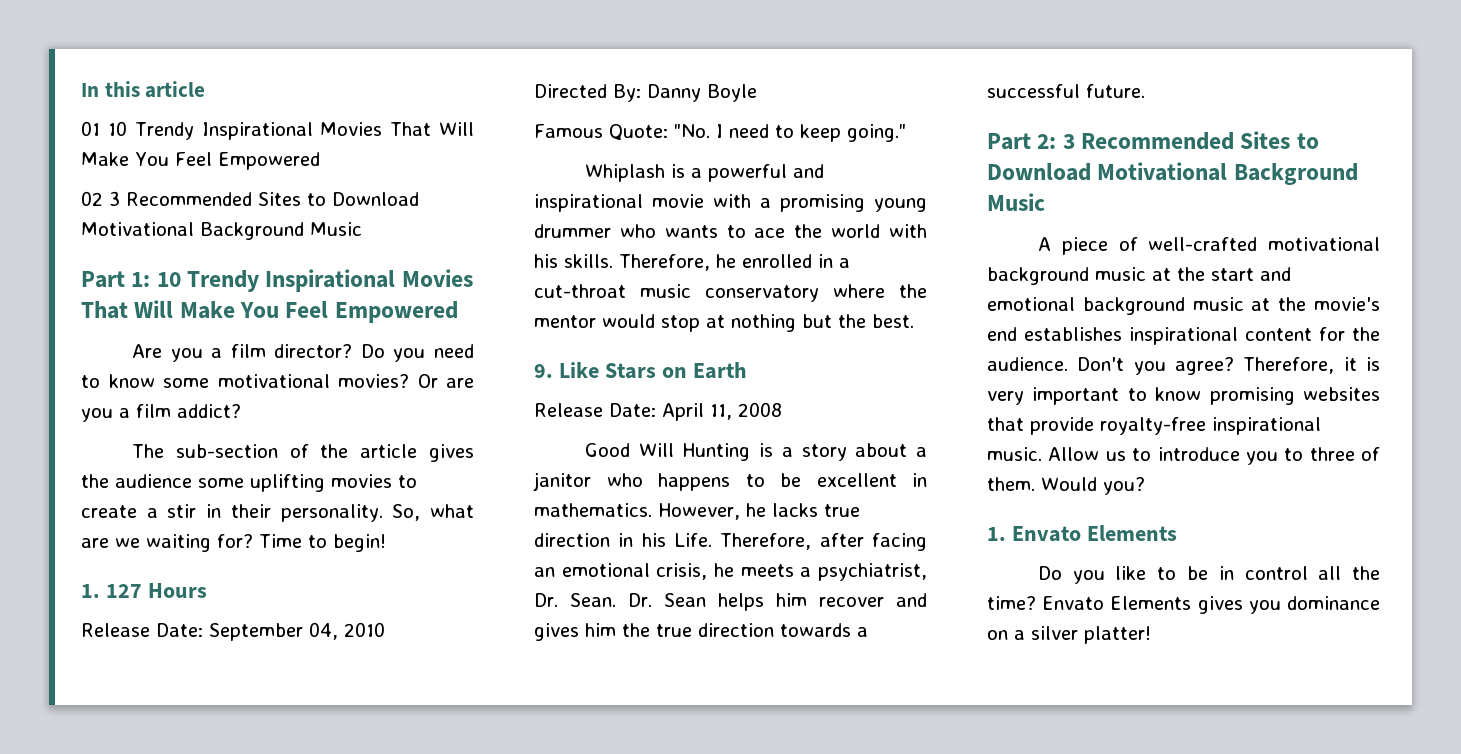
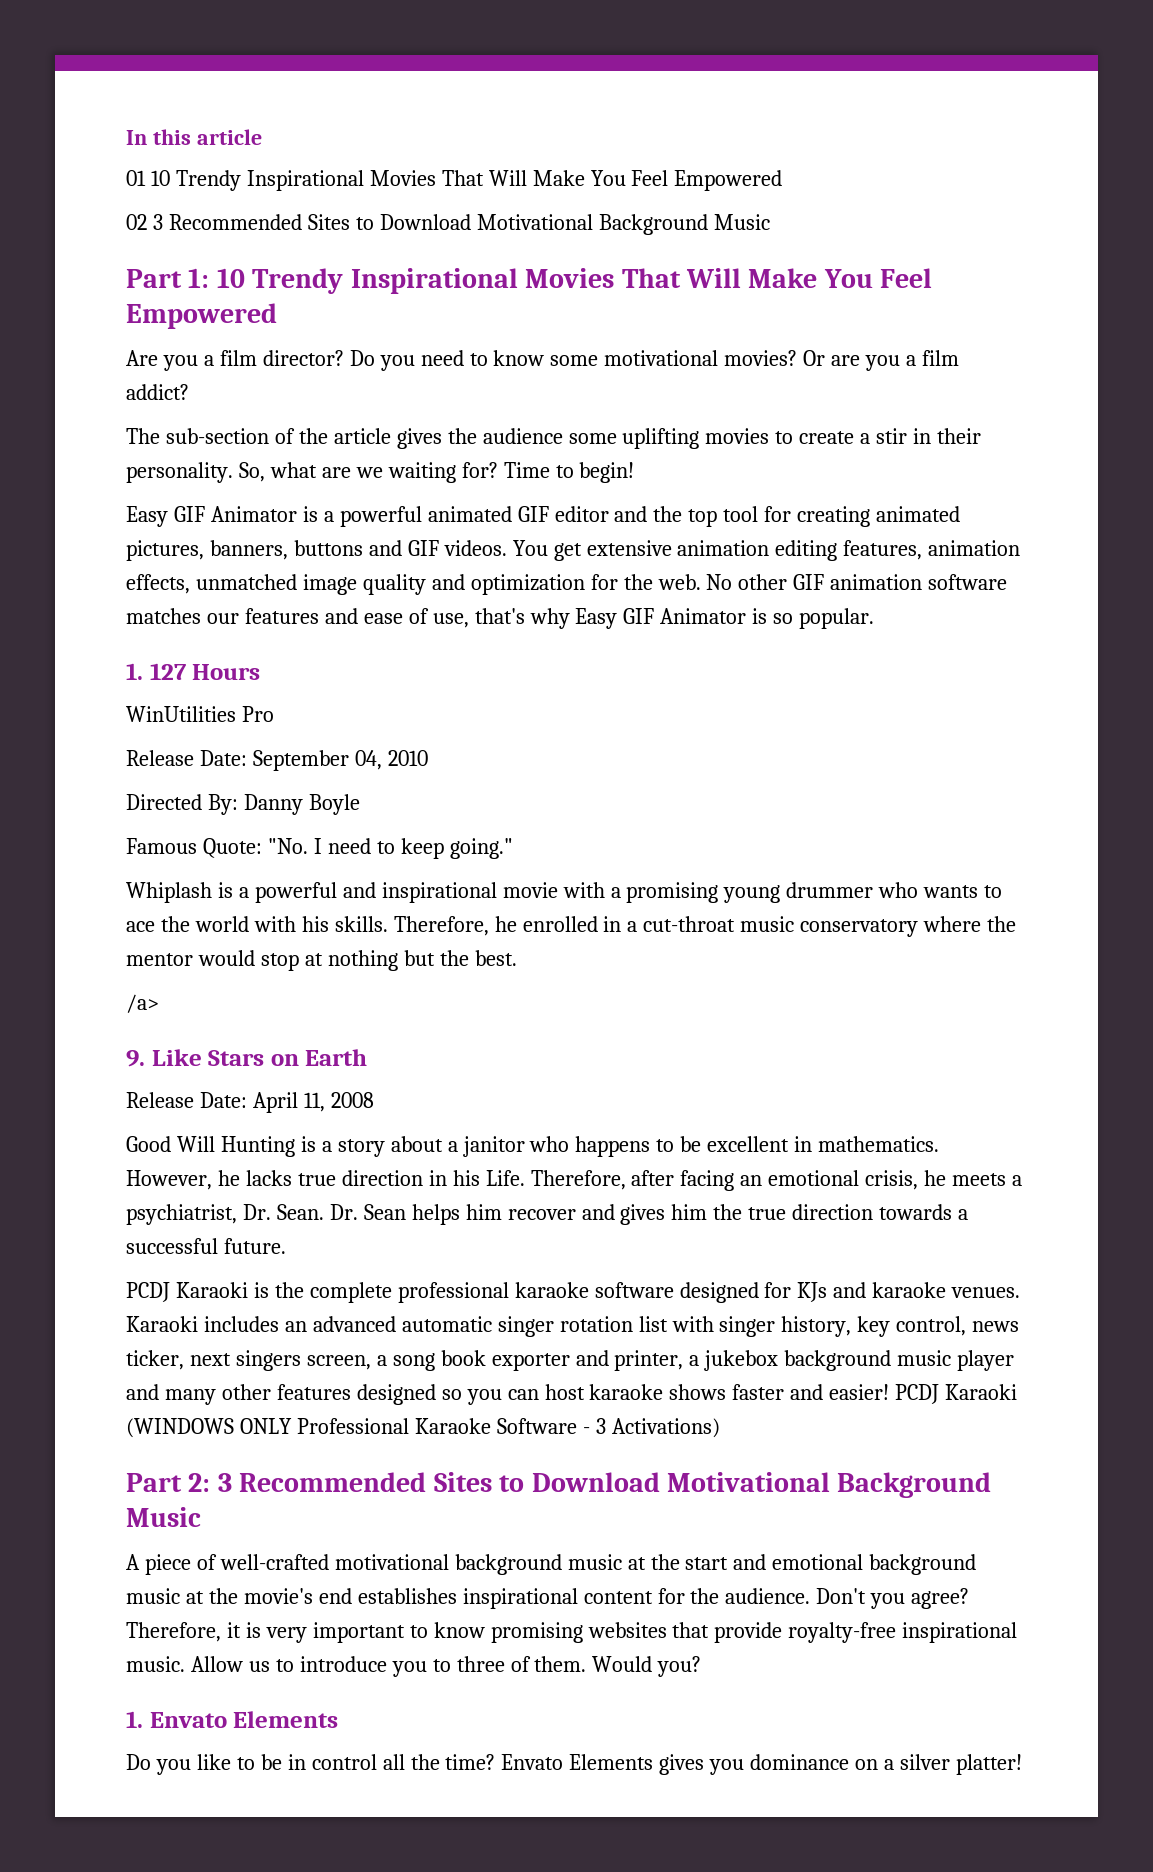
+ Easy GIF Animator is a powerful animated GIF editor and the top tool for creating animated pictures, banners, buttons and GIF videos. You get extensive animation editing features, animation effects, unmatched image quality and optimization for the web. No other GIF animation software matches our features and ease of use, that's why Easy GIF Animator is so popular.
+ WinUtilities Pro
+ /a>
+ PCDJ Karaoki is the complete professional karaoke software designed for KJs and karaoke venues. Karaoki includes an advanced automatic singer rotation list with singer history, key control, news ticker, next singers screen, a song book exporter and printer, a jukebox background music player and many other features designed so you can host karaoke shows faster and easier! PCDJ Karaoki (WINDOWS ONLY Professional Karaoke Software - 3 Activations)

